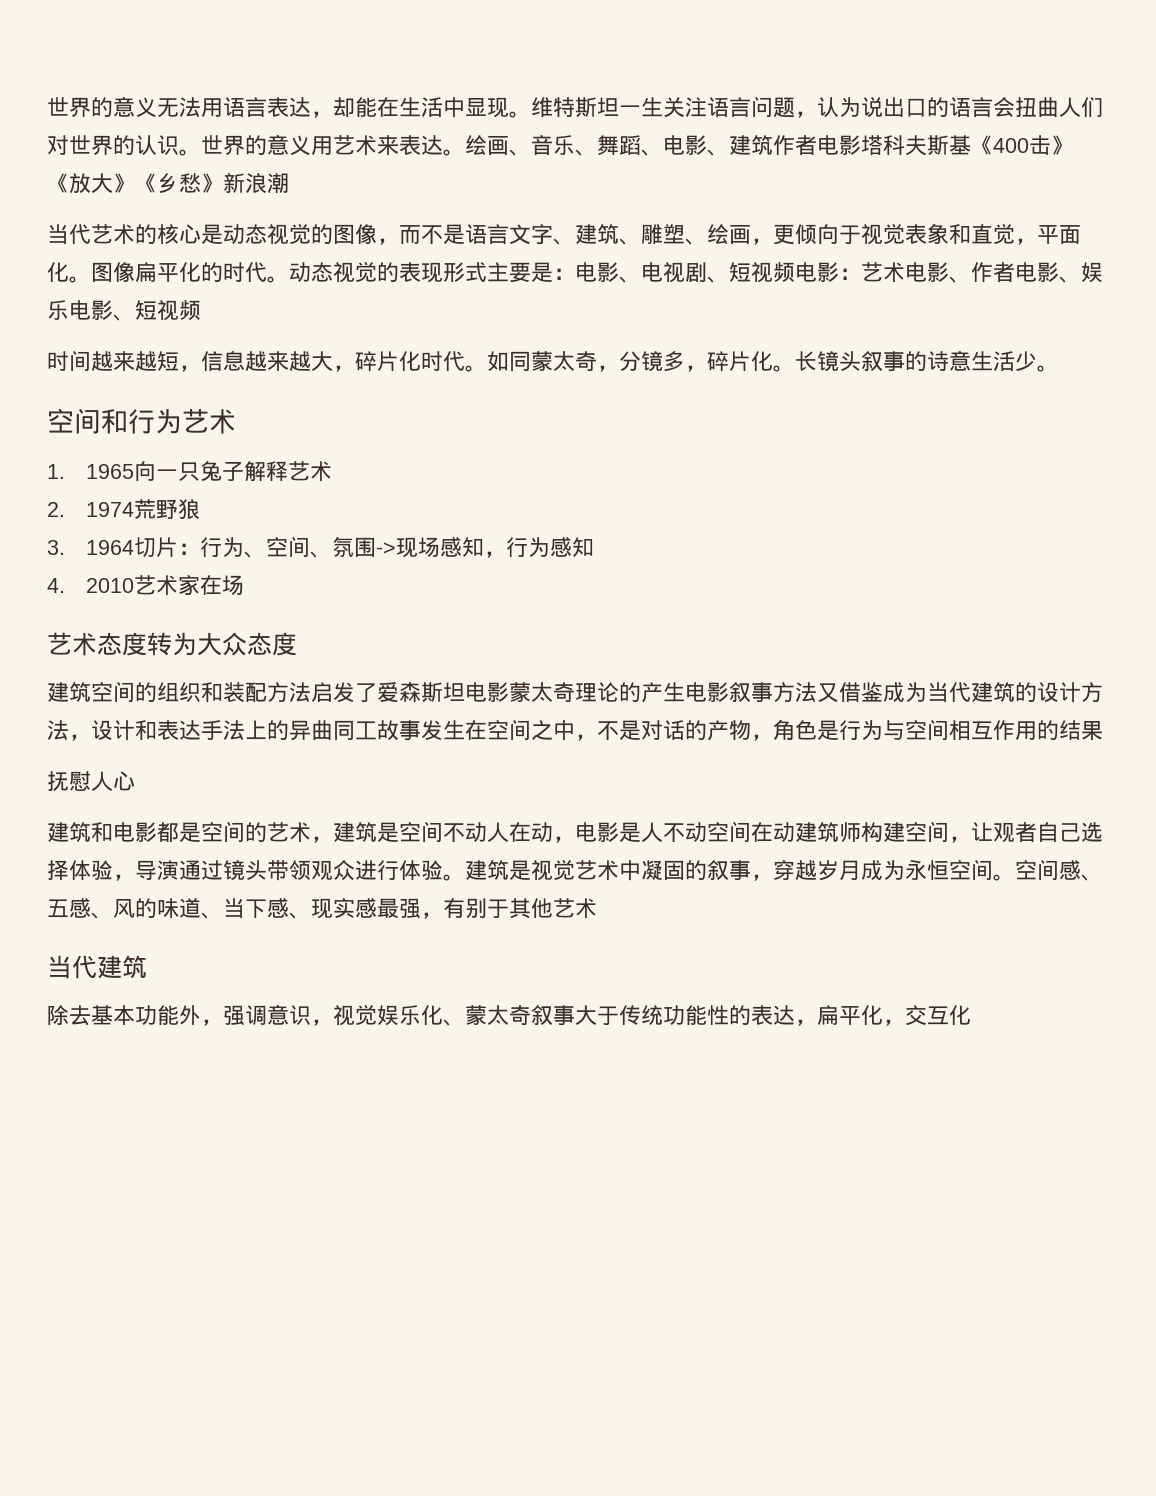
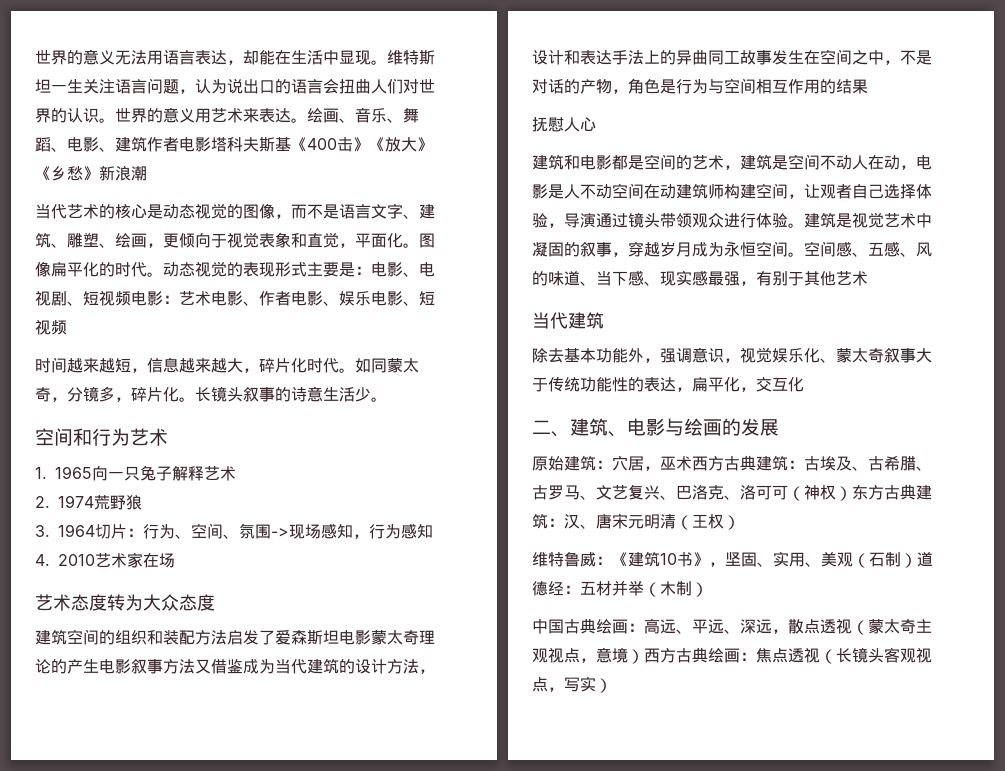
+ 二、建筑、电影与绘画的发展
+ 原始建筑：穴居，巫术西方古典建筑：古埃及、古希腊、古罗马、文艺复兴、巴洛克、洛可可（神权）东方古典建筑：汉、唐宋元明清（王权）
+ 维特鲁威：《建筑10书》，坚固、实用、美观（石制）道德经：五材并举（木制）
+ 中国古典绘画：高远、平远、深远，散点透视（蒙太奇主观视点，意境）西方古典绘画：焦点透视（长镜头客观视点，写实）

